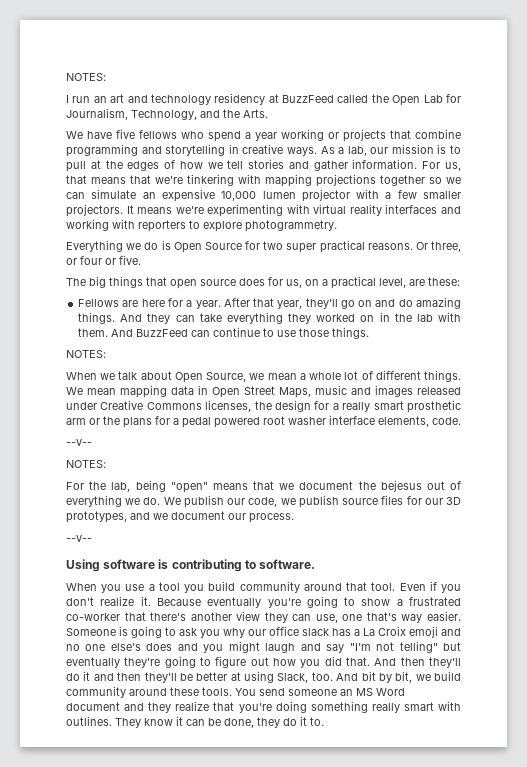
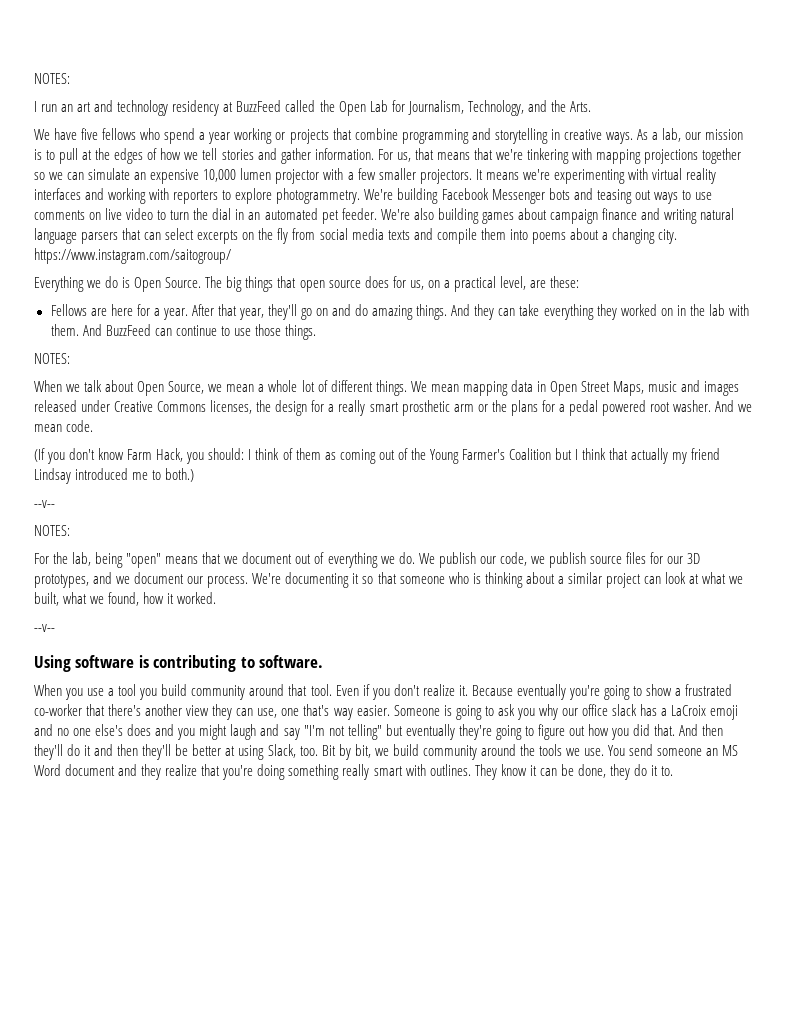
+ We're building Facebook Messenger bots and teasing out ways to use comments on live video to turn the dial in an automated pet feeder. We're also building games about campaign finance and writing natural language parsers that can select excerpts on the fly from social media texts and compile them into poems about a changing city. https://www.instagram.com/saitogroup/
- Everything we do is Open Source for two super practical reasons. Or three, or four or five.
- The big things that open source does for us, on a practical level, are these:
+ Everything we do is Open Source. The big things that open source does for us, on a practical level, are these:
- We mean mapping data in Open Street Maps, music and images released under Creative Commons licenses, the design for a really smart prosthetic arm or the plans for a pedal powered root washer interface elements, code.
+ We mean mapping data in Open Street Maps, music and images released under Creative Commons licenses, the design for a really smart prosthetic arm or the plans for a pedal powered root washer. And we mean code.
+ (If you don't know Farm Hack, you should: I think of them as coming out of the Young Farmer's Coalition but I think that actually my friend Lindsay introduced me to both.)
- For the lab, being "open" means that we document the bejesus out of everything we do.
+ For the lab, being "open" means that we document out of everything we do.
+ We're documenting it so that someone who is thinking about a similar project can look at what we built, what we found, how it worked.
- Someone is going to ask you why our office slack has a La Croix emoji and no one else's does and you might laugh and say "I'm not telling" but eventually they're going to figure out how you did that.
+ Someone is going to ask you why our office slack has a LaCroix emoji and no one else's does and you might laugh and say "I'm not telling" but eventually they're going to figure out how you did that.
- And bit by bit, we build community around these tools.
+ Bit by bit, we build community around the tools we use.

